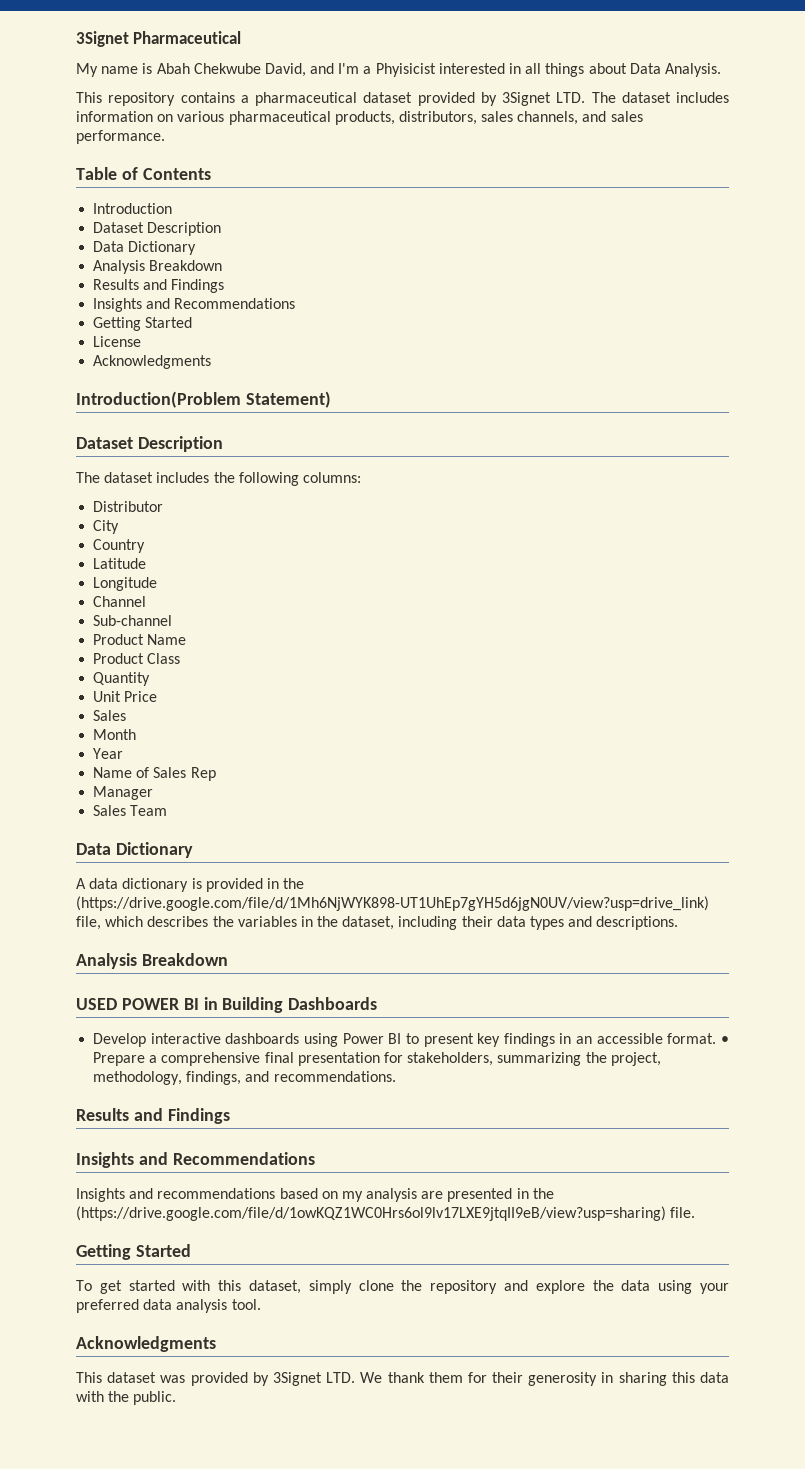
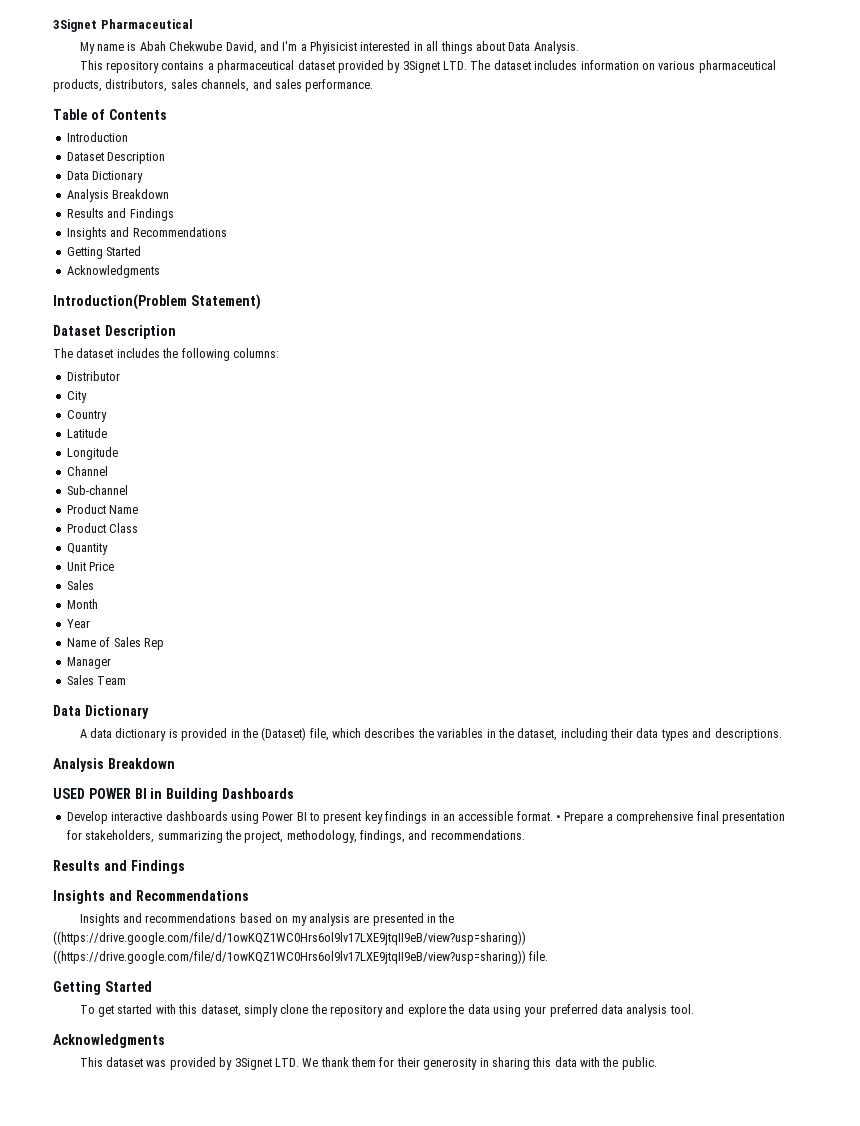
- License
- A data dictionary is provided in the (https://drive.google.com/file/d/1Mh6NjWYK898-UT1UhEp7gYH5d6jgN0UV/view?usp=drive_link) file, which describes the variables in the dataset, including their data types and descriptions.
+ A data dictionary is provided in the (Dataset) file, which describes the variables in the dataset, including their data types and descriptions.
- Insights and recommendations based on my analysis are presented in the (https://drive.google.com/file/d/1owKQZ1WC0Hrs6ol9lv17LXE9jtqII9eB/view?usp=sharing) file.
+ Insights and recommendations based on my analysis are presented in the ((https://drive.google.com/file/d/1owKQZ1WC0Hrs6ol9lv17LXE9jtqII9eB/view?usp=sharing)) ((https://drive.google.com/file/d/1owKQZ1WC0Hrs6ol9lv17LXE9jtqII9eB/view?usp=sharing)) file.

